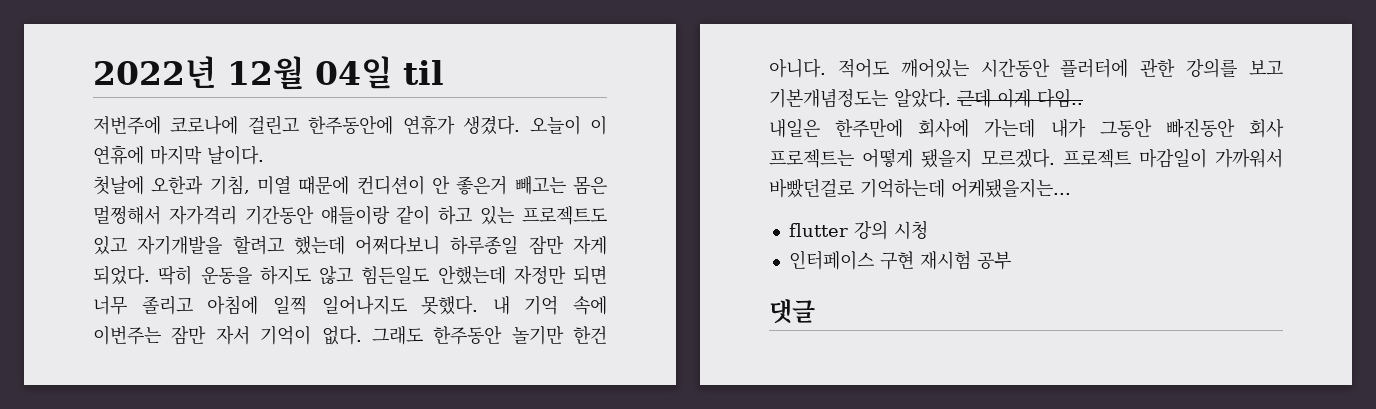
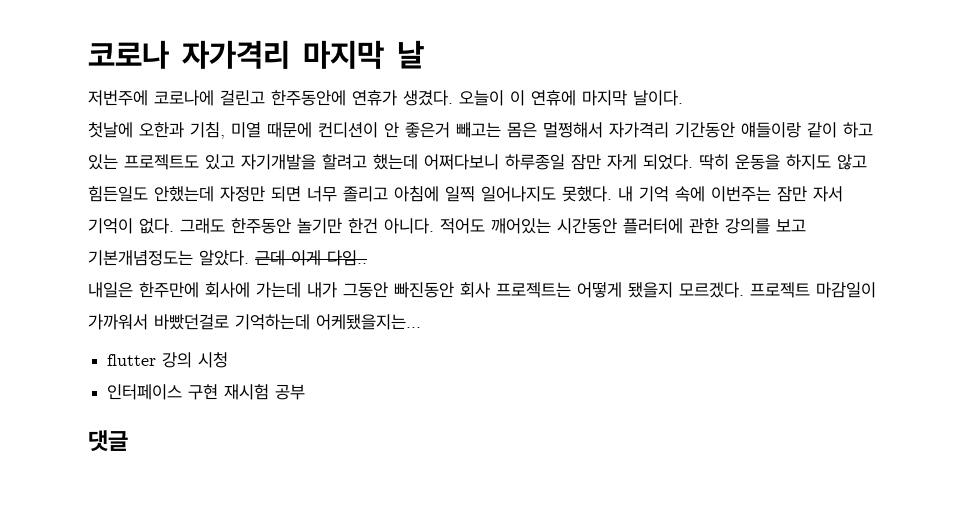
- 2022년 12월 04일 til
+ 코로나 자가격리 마지막 날

